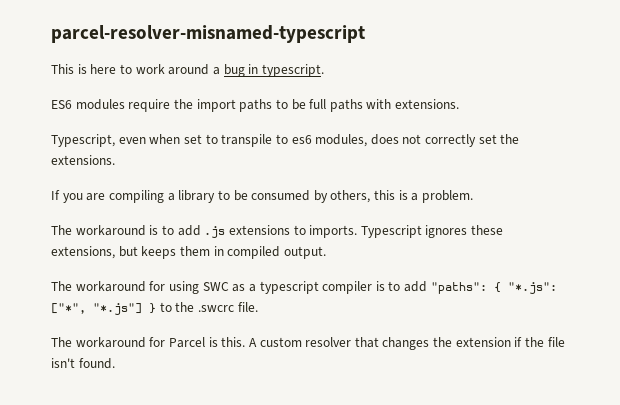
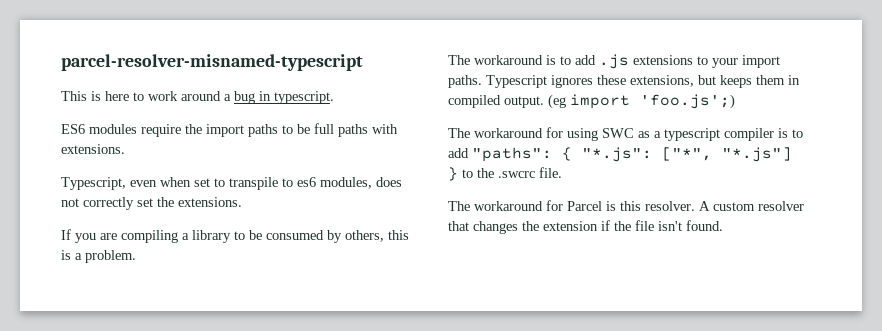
- The workaround is to add .js extensions to imports.
+ The workaround is to add .js extensions to your import paths.
+ (eg import 'foo.js';)
- The workaround for Parcel is this.
+ The workaround for Parcel is this resolver.

